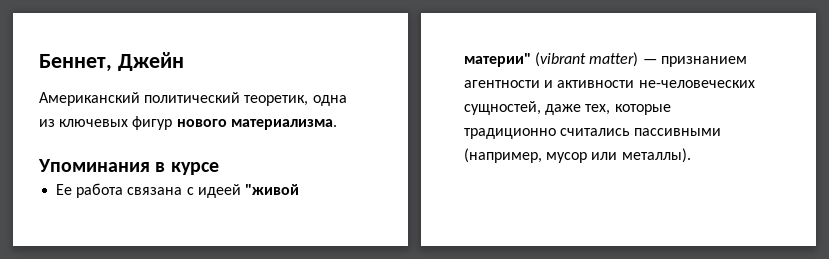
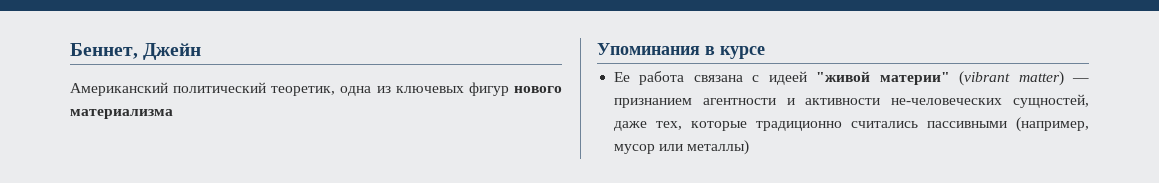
- Американский политический теоретик, одна из ключевых фигур нового материализма.
+ Американский политический теоретик, одна из ключевых фигур нового материализма
- Ее работа связана с идеей "живой материи" (vibrant matter) — признанием агентности и активности не-человеческих сущностей, даже тех, которые традиционно считались пассивными (например, мусор или металлы).
+ Ее работа связана с идеей "живой материи" (vibrant matter) — признанием агентности и активности не-человеческих сущностей, даже тех, которые традиционно считались пассивными (например, мусор или металлы)

